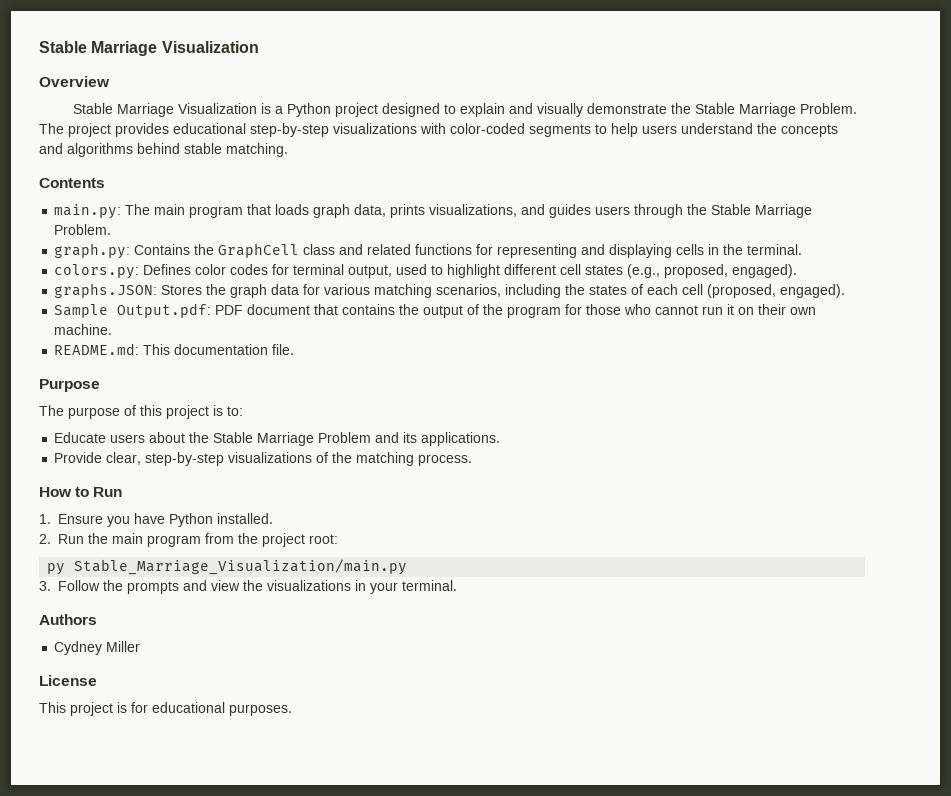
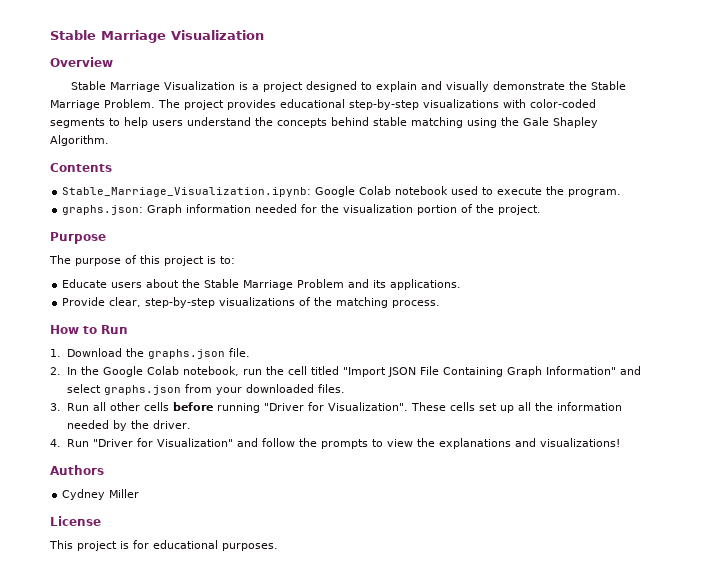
- Stable Marriage Visualization is a Python project designed to explain and visually demonstrate the Stable Marriage Problem.
+ Stable Marriage Visualization is a project designed to explain and visually demonstrate the Stable Marriage Problem.
- The project provides educational step-by-step visualizations with color-coded segments to help users understand the concepts and algorithms behind stable matching.
+ The project provides educational step-by-step visualizations with color-coded segments to help users understand the concepts behind stable matching using the Gale Shapley Algorithm.
  Contents
- main.py: The main program that loads graph data, prints visualizations, and guides users through the Stable Marriage Problem.
- graph.py: Contains the GraphCell class and related functions for representing and displaying cells in the terminal.
- colors.py: Defines color codes for terminal output, used to highlight different cell states (e.g., proposed, engaged).
- graphs.JSON: Stores the graph data for various matching scenarios, including the states of each cell (proposed, engaged).
- Sample Output.pdf: PDF document that contains the output of the program for those who cannot run it on their own machine.
- README.md: This documentation file.
+ Stable_Marriage_Visualization.ipynb: Google Colab notebook used to execute the program.
+ graphs.json: Graph information needed for the visualization portion of the project.
- 1. Ensure you have Python installed.
- 2. Run the main program from the project root:
- py Stable_Marriage_Visualization/main.py
- 3. Follow the prompts and view the visualizations in your terminal.
+ 1. Download the graphs.json file.
+ 2. In the Google Colab notebook, run the cell titled "Import JSON File Containing Graph Information" and select graphs.json from your downloaded files.
+ 3. Run all other cells before running "Driver for Visualization". These cells set up all the information needed by the driver.
+ 4. Run "Driver for Visualization" and follow the prompts to view the explanations and visualizations!

